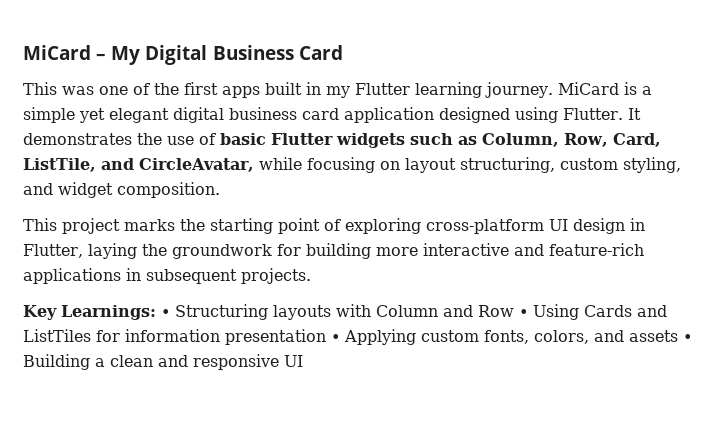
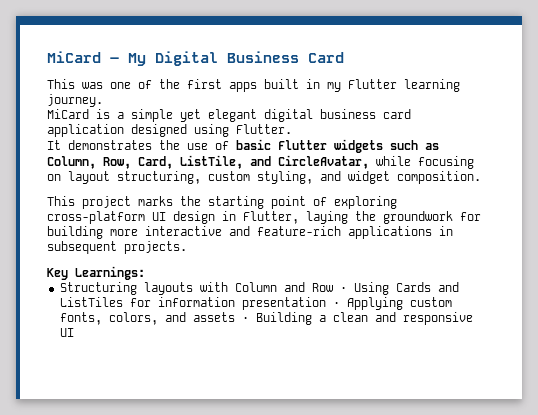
- This was one of the first apps built in my Flutter learning journey. MiCard is a simple yet elegant digital business card application designed using Flutter. It demonstrates the use of basic Flutter widgets such as Column, Row, Card, ListTile, and CircleAvatar, while focusing on layout structuring, custom styling, and widget composition.
+ This was one of the first apps built in my Flutter learning journey.
+ MiCard is a simple yet elegant digital business card application designed using Flutter.
+ It demonstrates the use of basic Flutter widgets such as Column, Row, Card, ListTile, and CircleAvatar, while focusing on layout structuring, custom styling, and widget composition.
- Key Learnings: • Structuring layouts with Column and Row • Using Cards and ListTiles for information presentation • Applying custom fonts, colors, and assets • Building a clean and responsive UI
+ Key Learnings:
+ Structuring layouts with Column and Row • Using Cards and ListTiles for information presentation • Applying custom fonts, colors, and assets • Building a clean and responsive UI

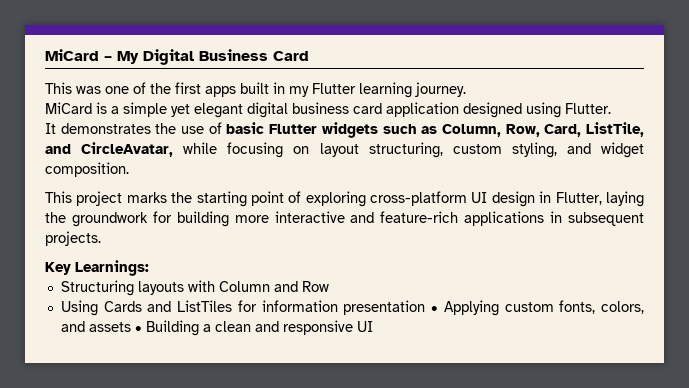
- Structuring layouts with Column and Row • Using Cards and ListTiles for information presentation • Applying custom fonts, colors, and assets • Building a clean and responsive UI
+ Structuring layouts with Column and Row
+ Using Cards and ListTiles for information presentation • Applying custom fonts, colors, and assets • Building a clean and responsive UI

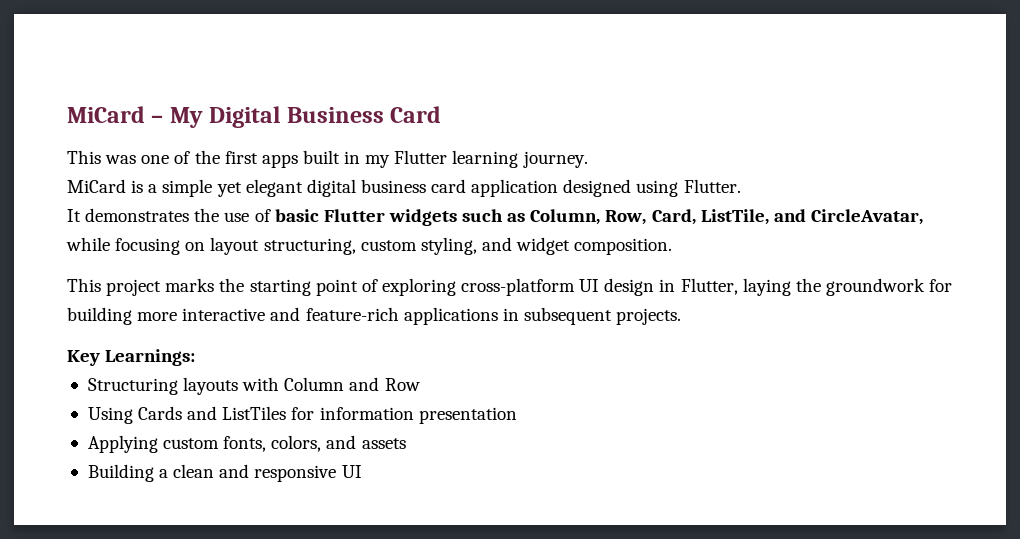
- Using Cards and ListTiles for information presentation • Applying custom fonts, colors, and assets • Building a clean and responsive UI
+ Using Cards and ListTiles for information presentation
+ Applying custom fonts, colors, and assets
+ Building a clean and responsive UI

